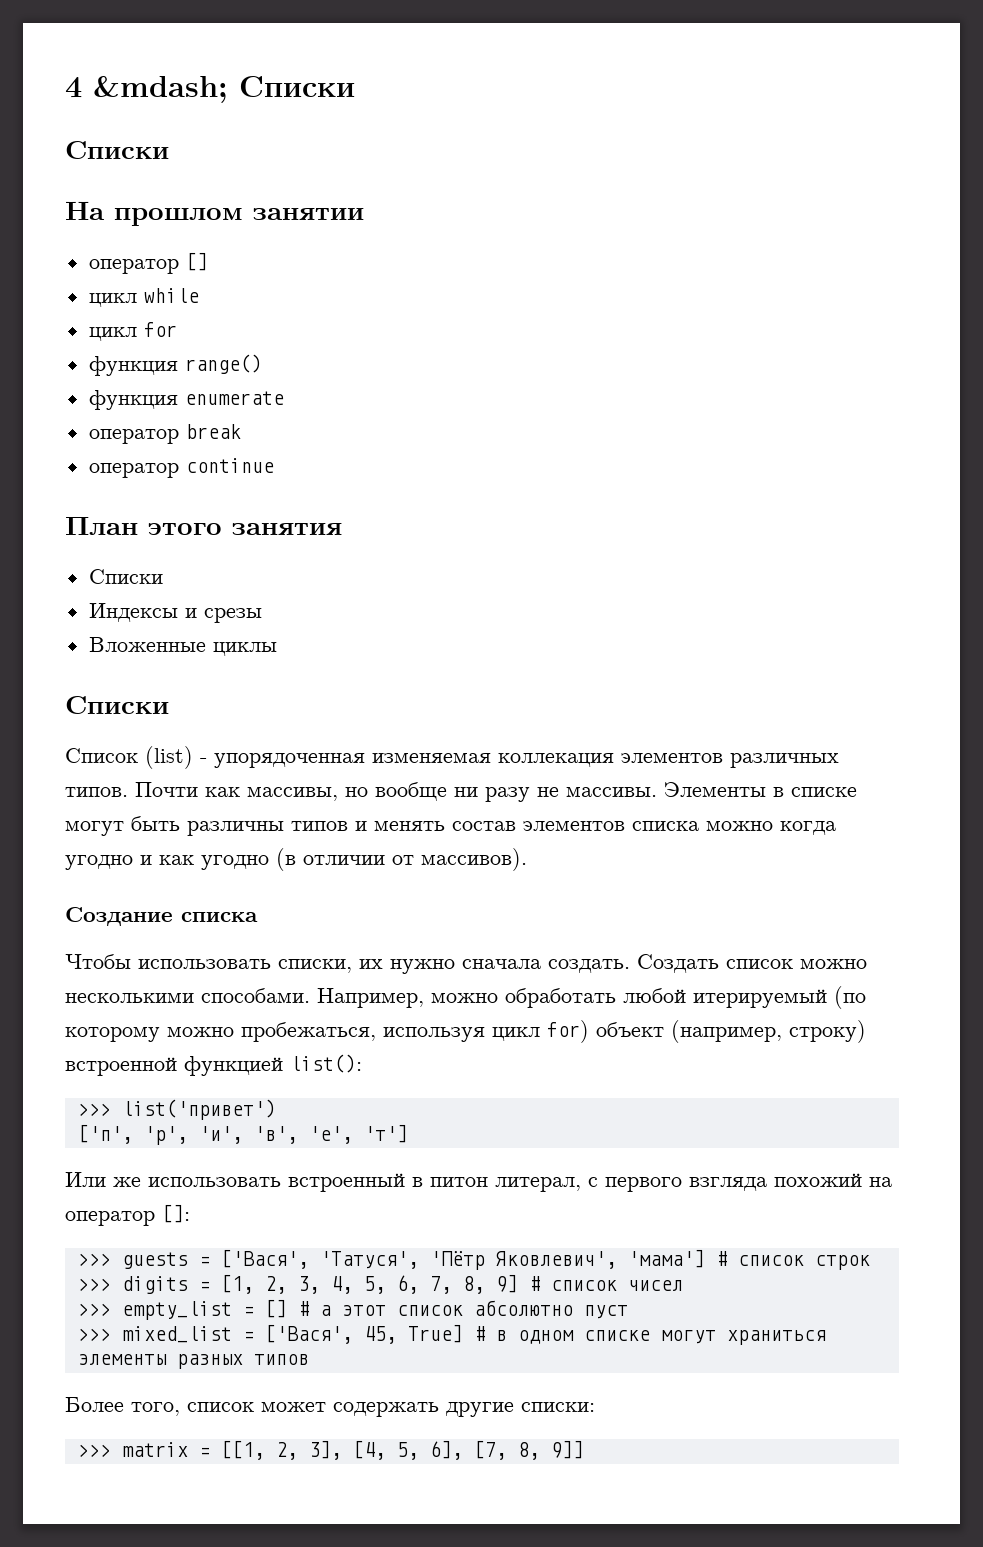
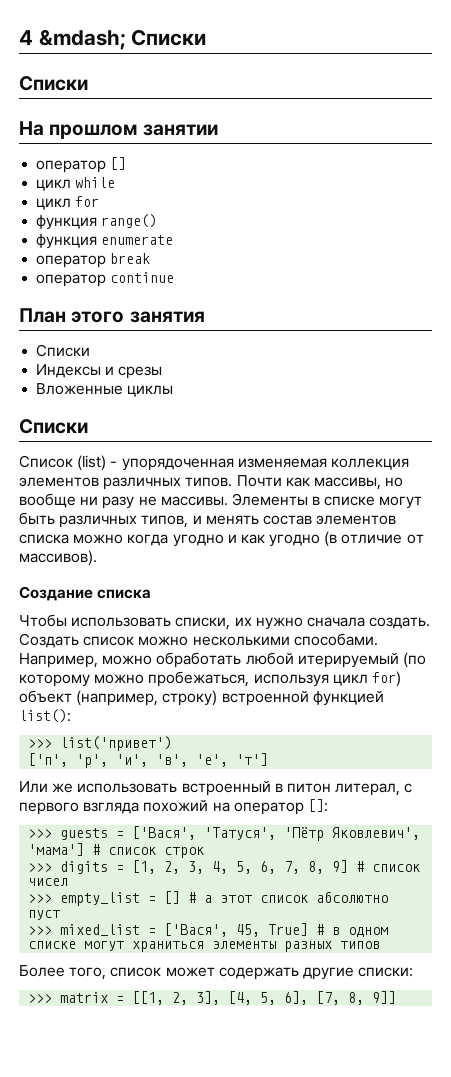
- Список (list) - упорядоченная изменяемая коллекация элементов различных типов.
+ Список (list) - упорядоченная изменяемая коллекция элементов различных типов.
- Элементы в списке могут быть различны типов и менять состав элементов списка можно когда угодно и как угодно (в отличии от массивов).
+ Элементы в списке могут быть различных типов, и менять состав элементов списка можно когда угодно и как угодно (в отличие от массивов).

